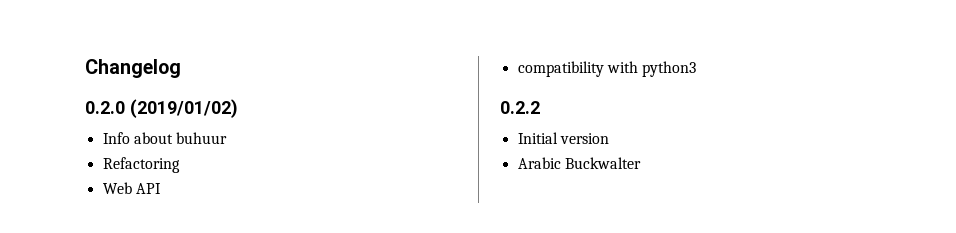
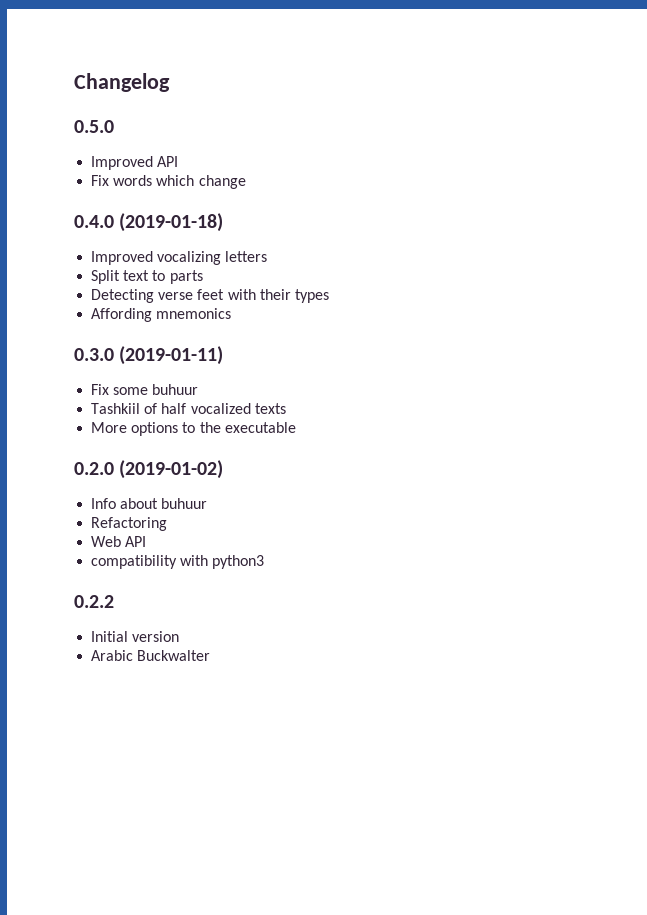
+ 0.5.0
+ Improved API
+ Fix words which change
+ 0.4.0 (2019-01-18)
+ Improved vocalizing letters
+ Split text to parts
+ Detecting verse feet with their types
+ Affording mnemonics
+ 0.3.0 (2019-01-11)
+ Fix some buhuur
+ Tashkiil of half vocalized texts
+ More options to the executable
- 0.2.0 (2019/01/02)
+ 0.2.0 (2019-01-02)

